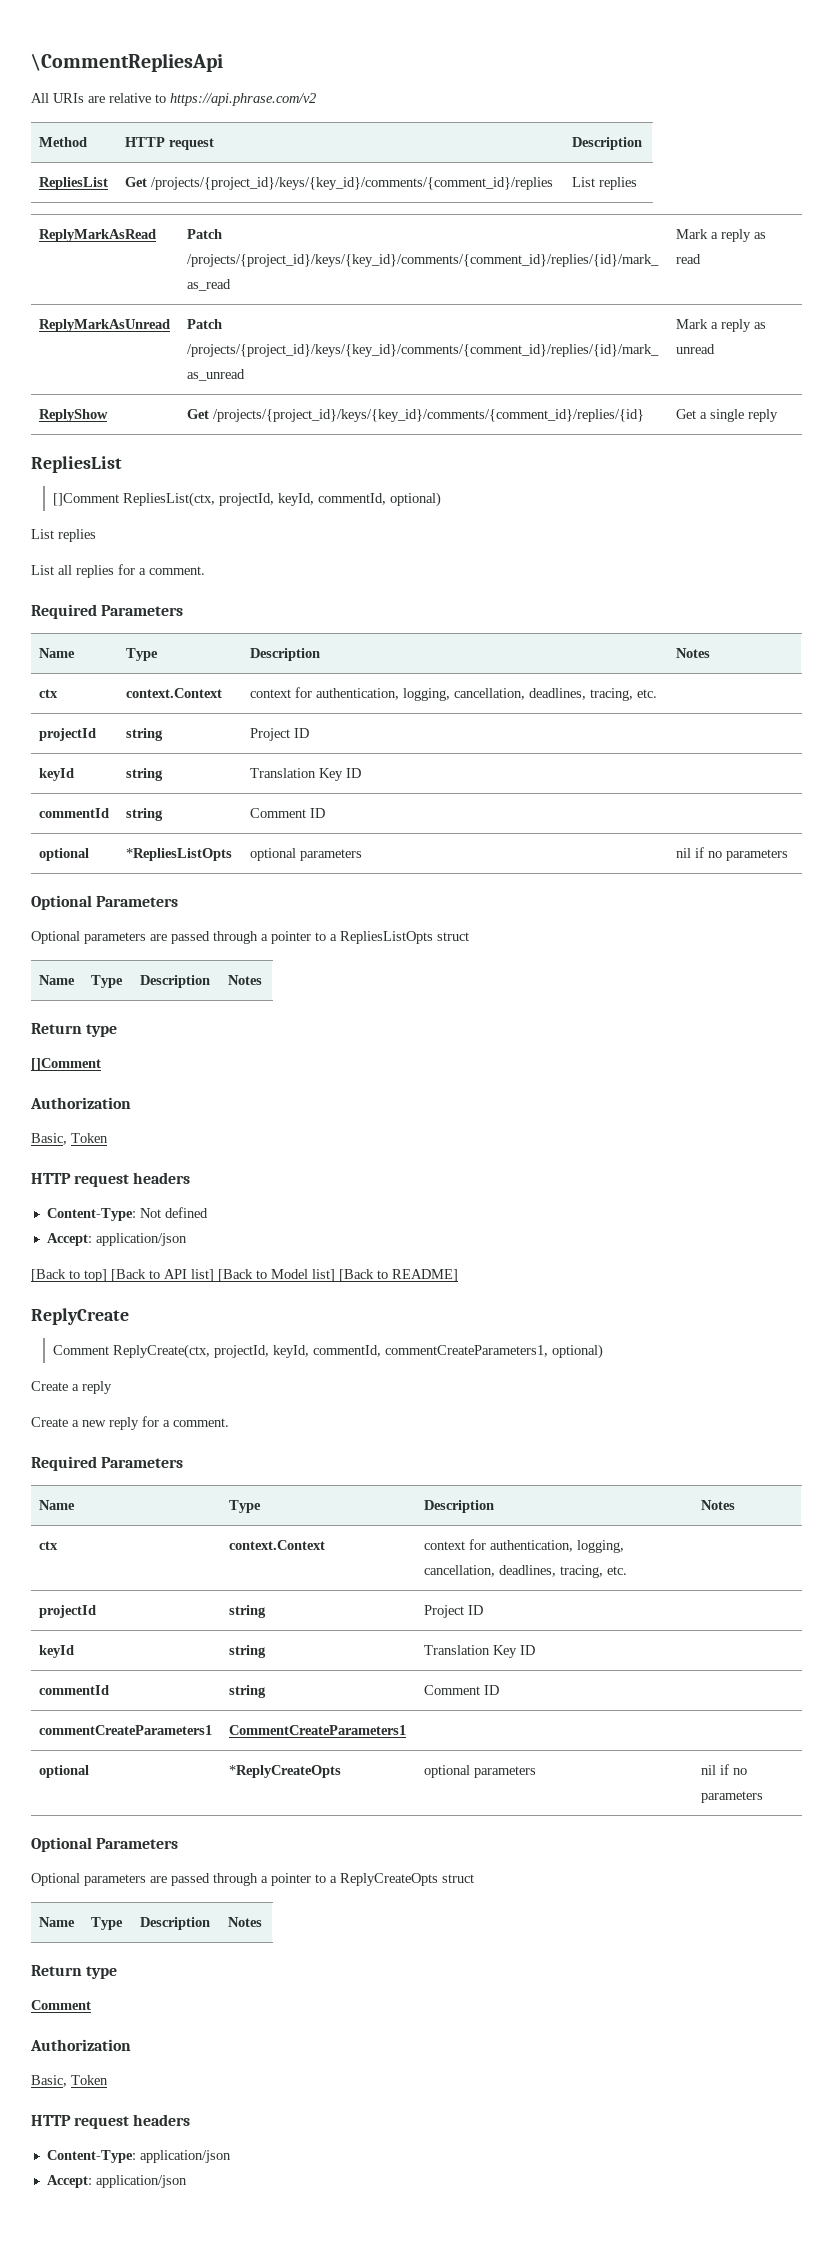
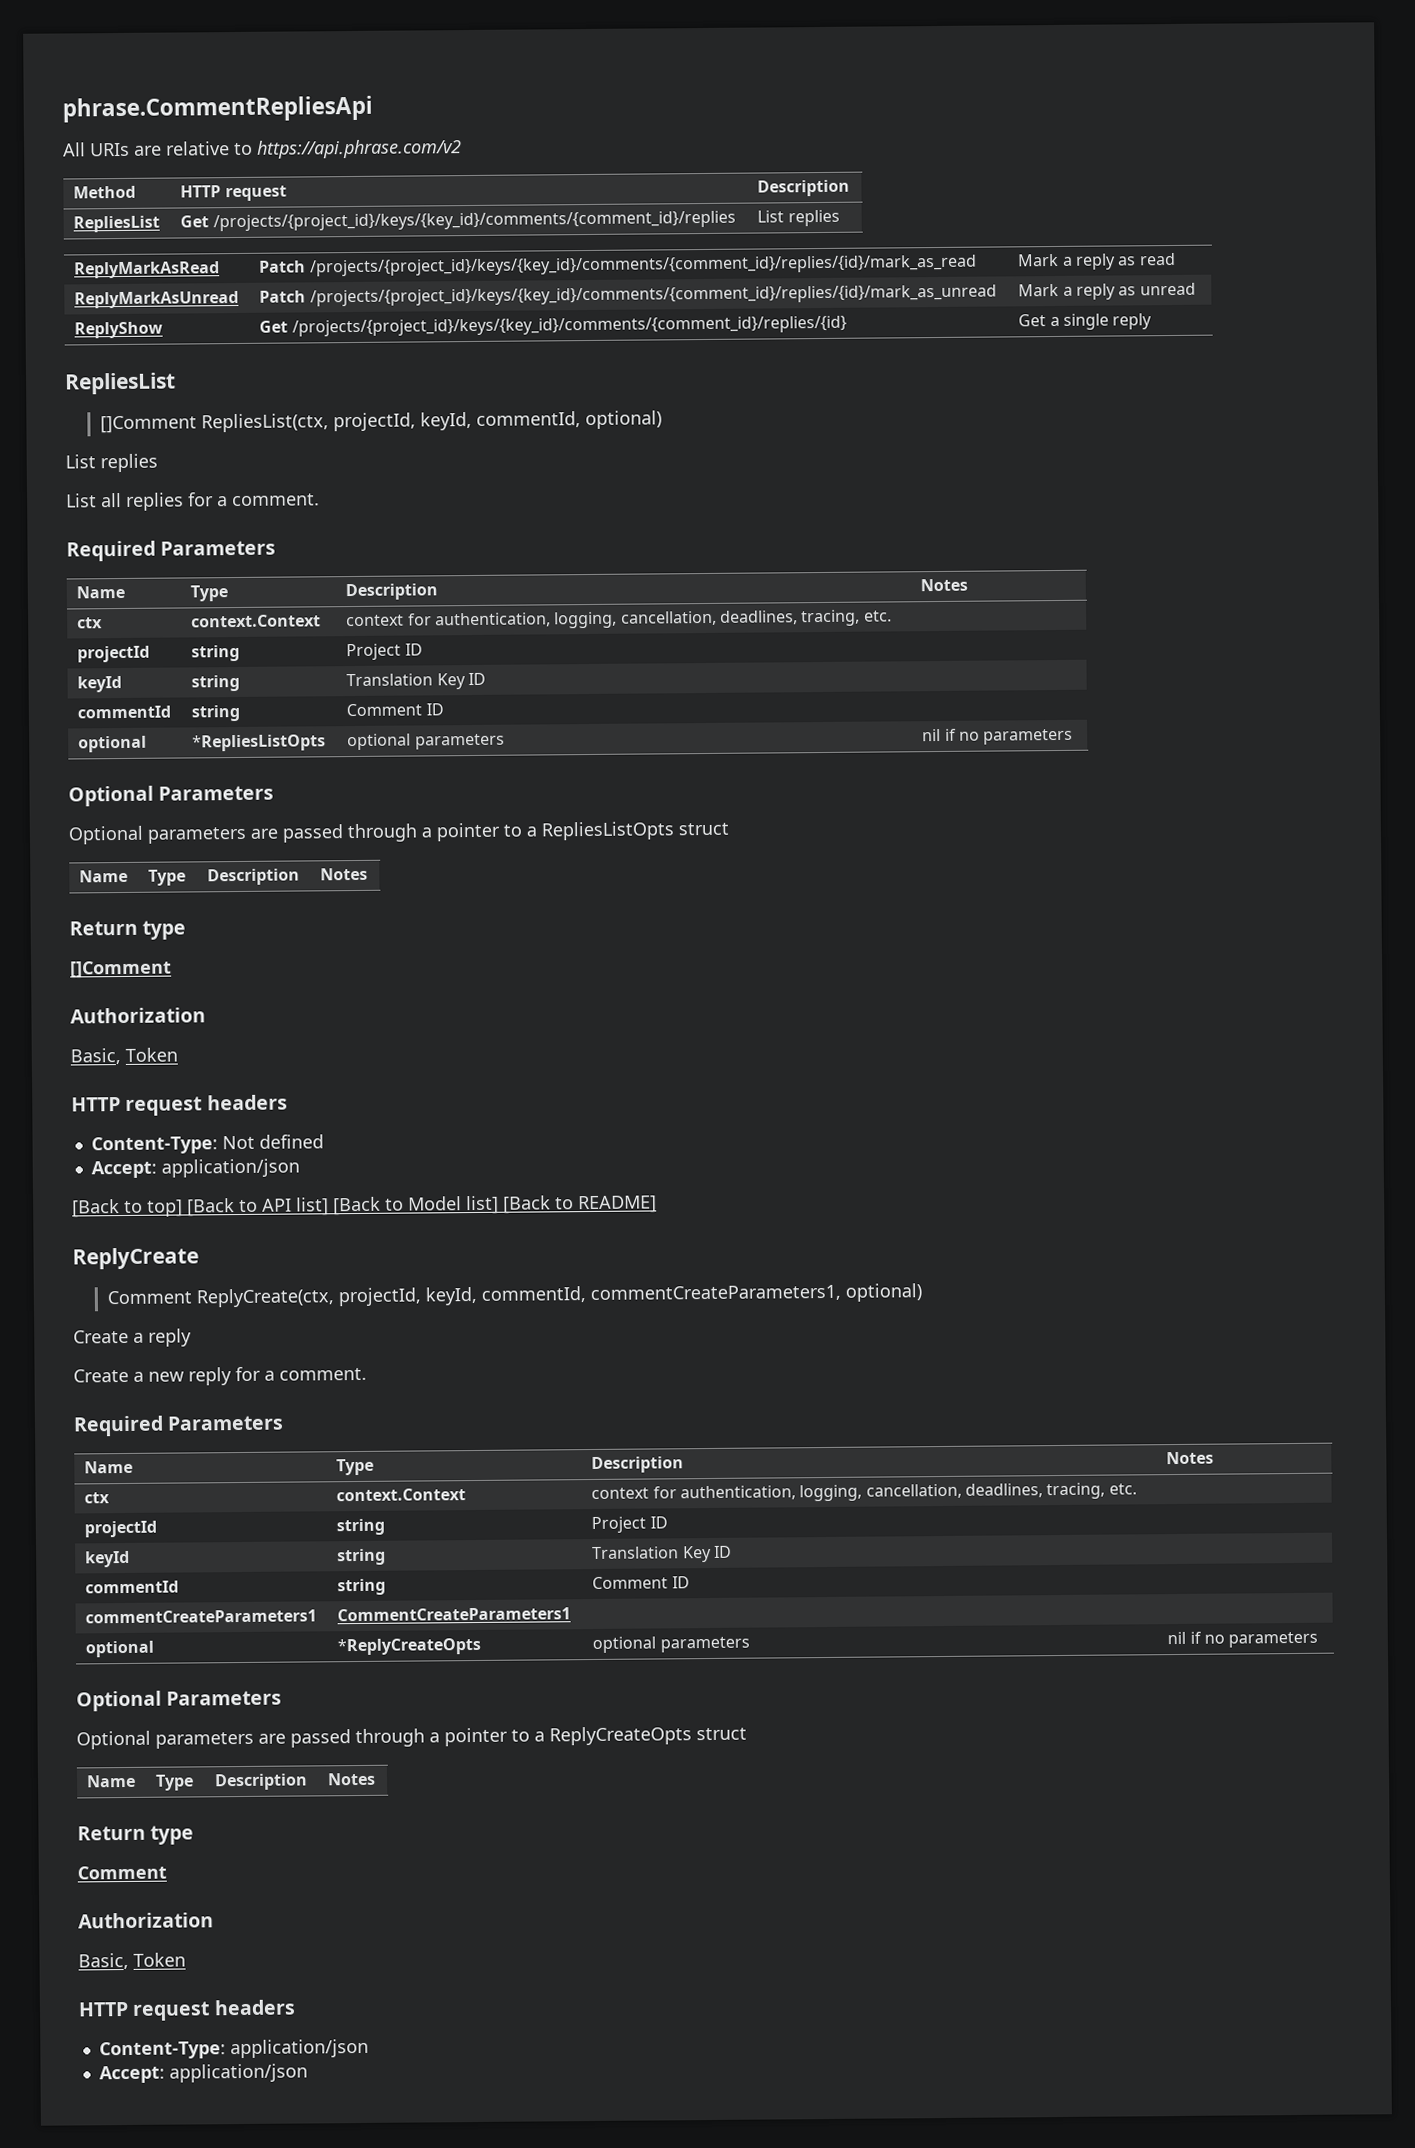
- \CommentRepliesApi
+ phrase.CommentRepliesApi

